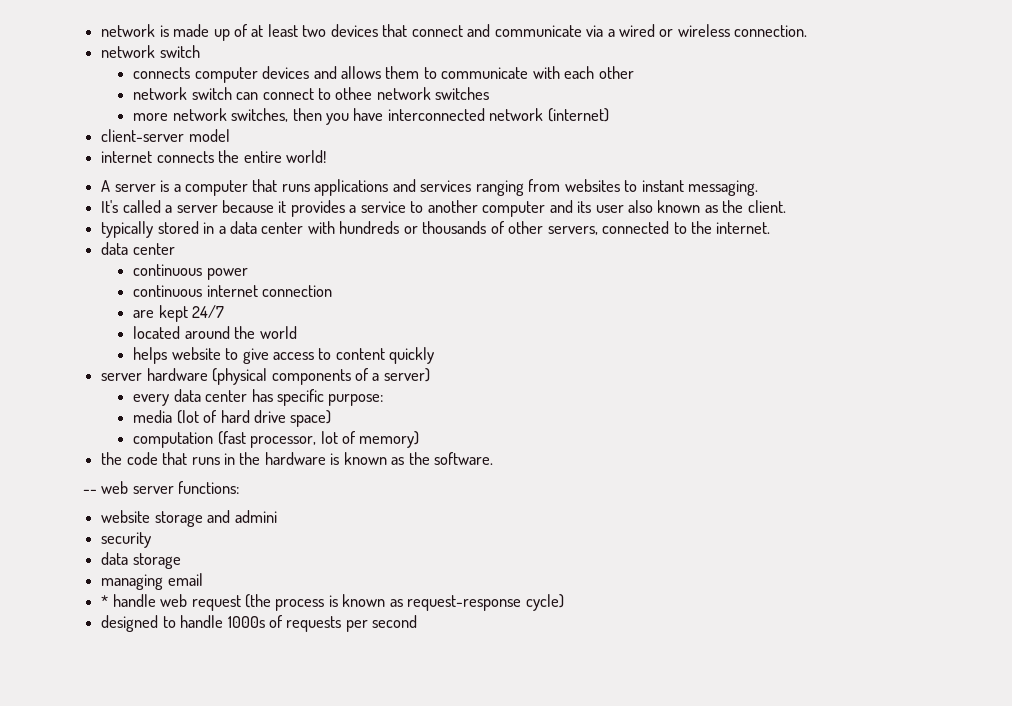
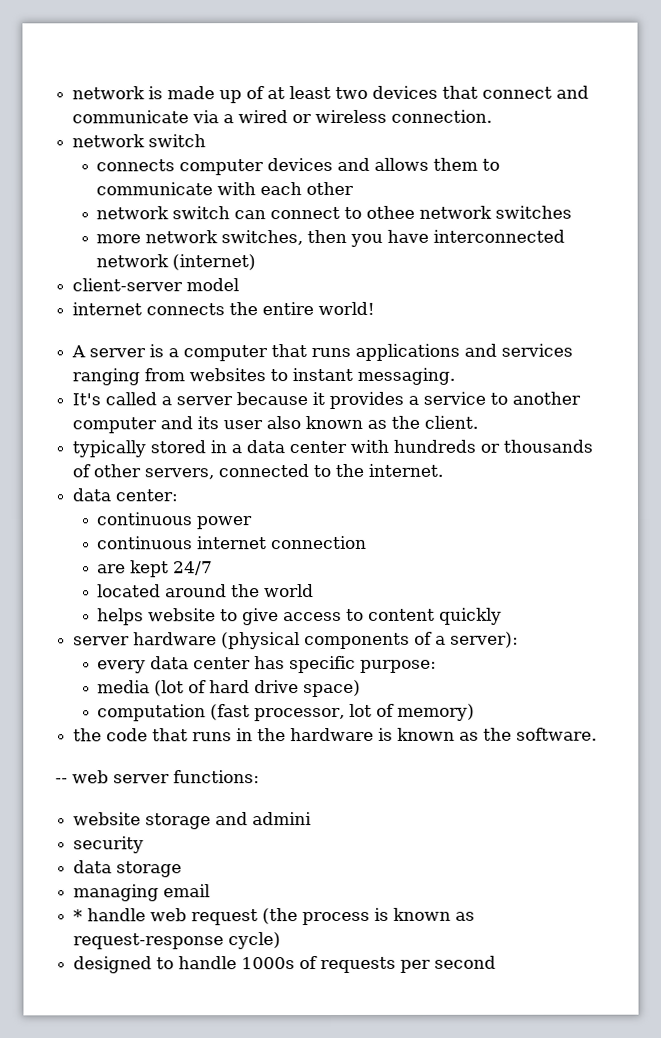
  typically stored in a data center with hundreds or thousands of other servers, connected to the internet.
- data center
+ data center:
- server hardware (physical components of a server)
+ server hardware (physical components of a server):

